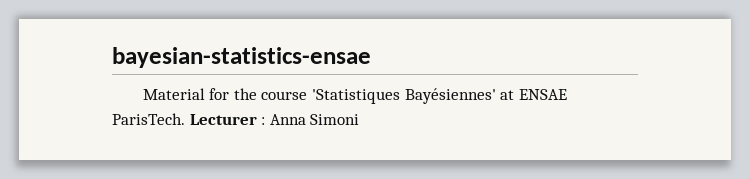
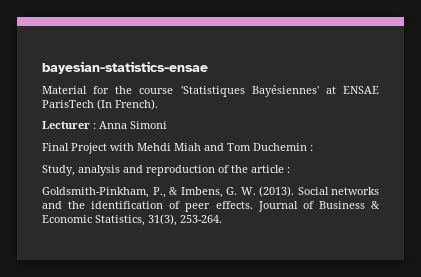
- Material for the course 'Statistiques Bayésiennes' at ENSAE ParisTech. Lecturer : Anna Simoni
+ Material for the course 'Statistiques Bayésiennes' at ENSAE ParisTech (In French).
+ Lecturer : Anna Simoni
+ Final Project with Mehdi Miah and Tom Duchemin :
+ Study, analysis and reproduction of the article :
+ Goldsmith-Pinkham, P., & Imbens, G. W. (2013). Social networks and the identification of peer effects. Journal of Business & Economic Statistics, 31(3), 253-264.

